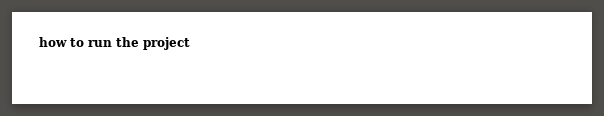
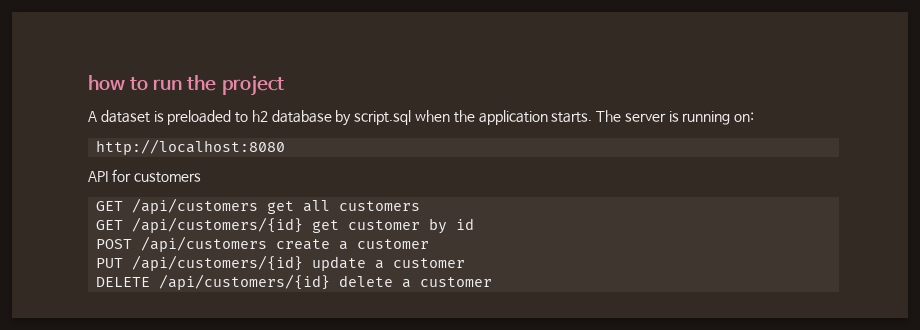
+ A dataset is preloaded to h2 database by script.sql when the application starts. The server is running on:
+ http://localhost:8080
+ API for customers
+ GET /api/customers get all customers
+ GET /api/customers/{id} get customer by id
+ POST /api/customers create a customer
+ PUT /api/customers/{id} update a customer
+ DELETE /api/customers/{id} delete a customer

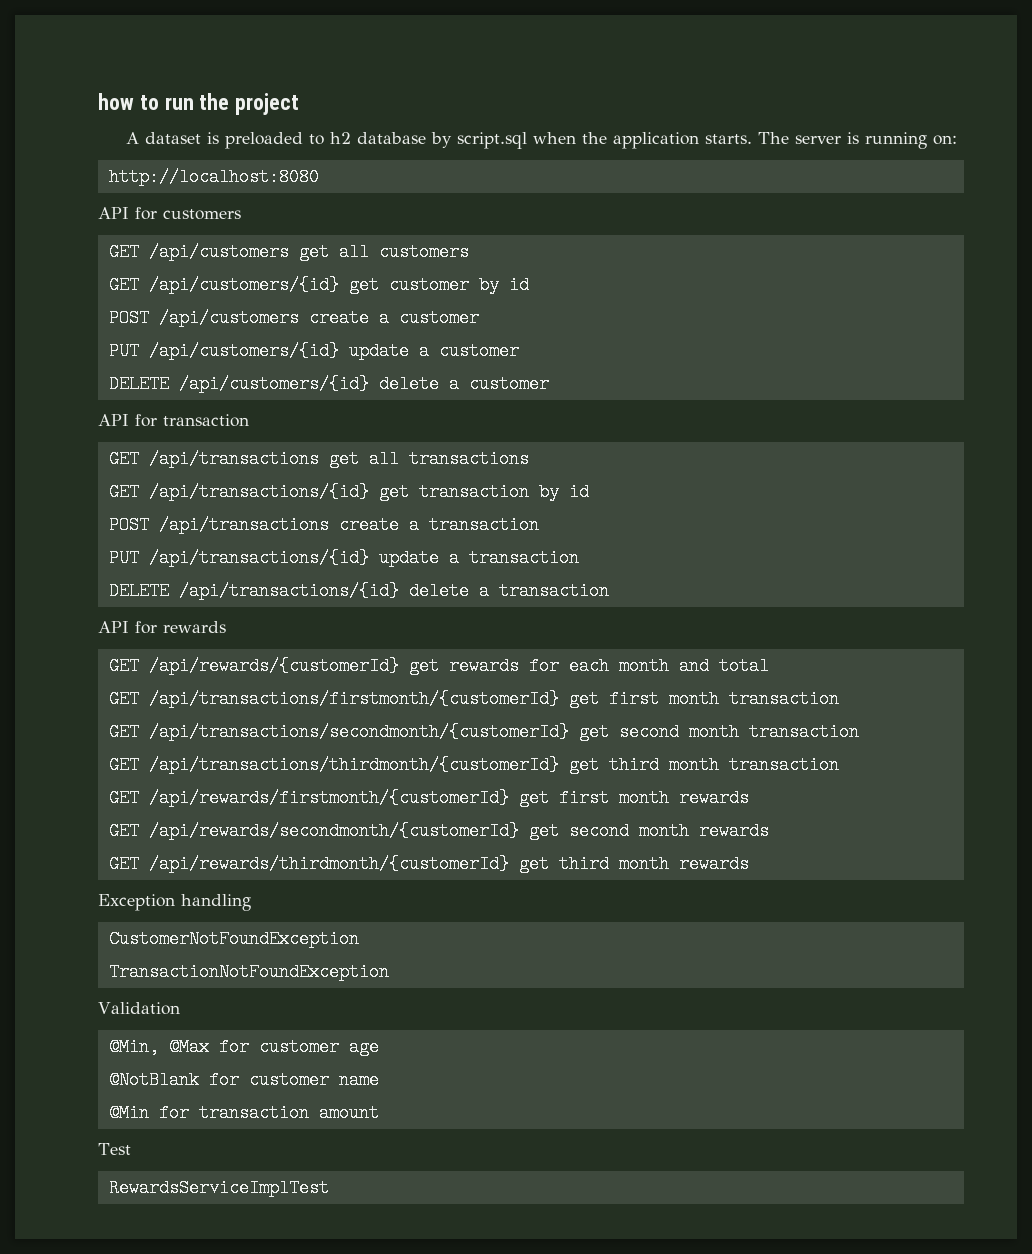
+ API for transaction
+ GET /api/transactions get all transactions
+ GET /api/transactions/{id} get transaction by id
+ POST /api/transactions create a transaction
+ PUT /api/transactions/{id} update a transaction
+ DELETE /api/transactions/{id} delete a transaction
+ API for rewards
+ GET /api/rewards/{customerId} get rewards for each month and total
+ GET /api/transactions/firstmonth/{customerId} get first month transaction
+ GET /api/transactions/secondmonth/{customerId} get second month transaction
+ GET /api/transactions/thirdmonth/{customerId} get third month transaction
+ GET /api/rewards/firstmonth/{customerId} get first month rewards
+ GET /api/rewards/secondmonth/{customerId} get second month rewards
+ GET /api/rewards/thirdmonth/{customerId} get third month rewards
+ Exception handling
+ CustomerNotFoundException
+ TransactionNotFoundException
+ Validation
+ @Min, @Max for customer age
+ @NotBlank for customer name
+ @Min for transaction amount
+ Test
+ RewardsServiceImplTest

